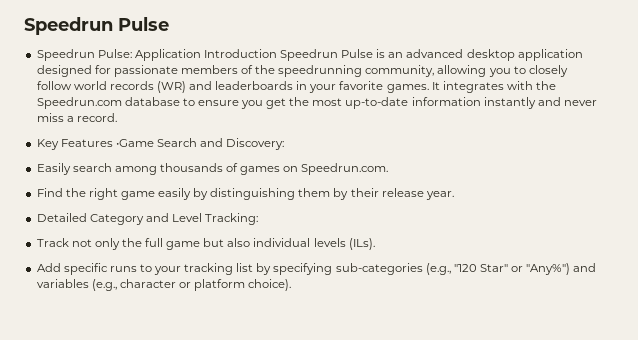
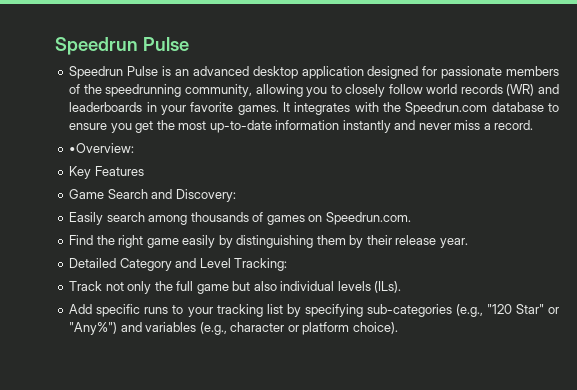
- Speedrun Pulse: Application Introduction Speedrun Pulse is an advanced desktop application designed for passionate members of the speedrunning community, allowing you to closely follow world records (WR) and leaderboards in your favorite games.
+ Speedrun Pulse is an advanced desktop application designed for passionate members of the speedrunning community, allowing you to closely follow world records (WR) and leaderboards in your favorite games.
+ •Overview:
- Key Features •Game Search and Discovery:
+ Key Features
+ Game Search and Discovery:

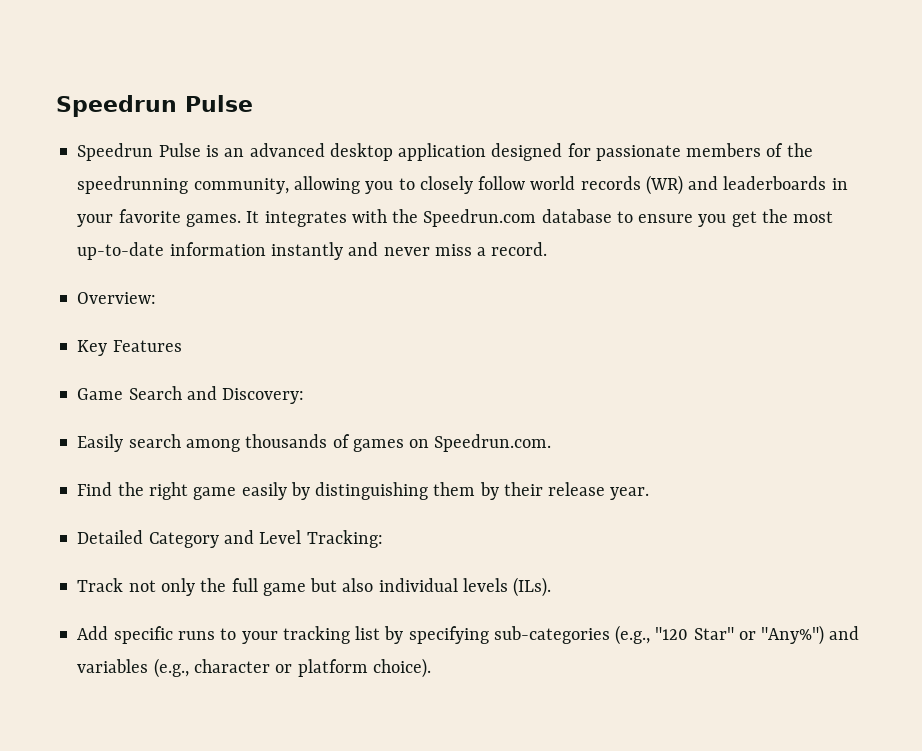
- •Overview:
+ Overview:

